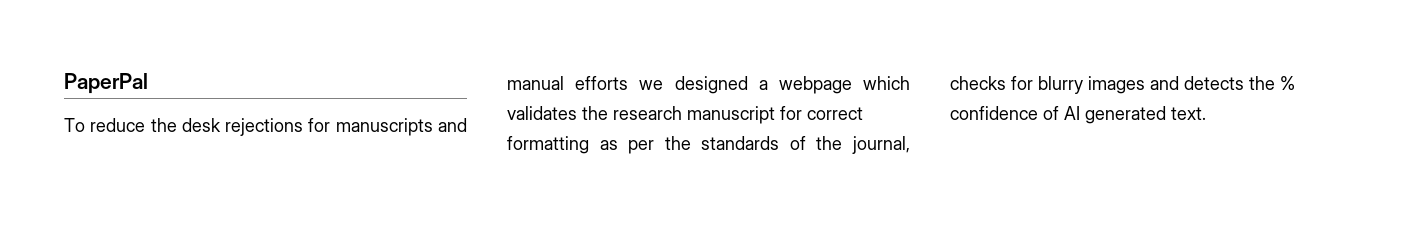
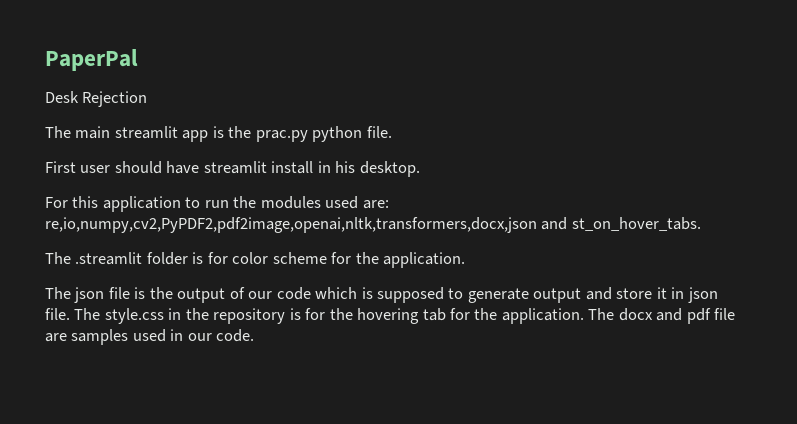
- To reduce the desk rejections for manuscripts and manual efforts we designed a webpage which validates the research manuscript for correct formatting as per the standards of the journal, checks for blurry images and detects the % confidence of AI generated text.
+ Desk Rejection
+ The main streamlit app is the prac.py python file.
+ First user should have streamlit install in his desktop.
+ For this application to run the modules used are: re,io,numpy,cv2,PyPDF2,pdf2image,openai,nltk,transformers,docx,json and st_on_hover_tabs.
+ The .streamlit folder is for color scheme for the application.
+ The json file is the output of our code which is supposed to generate output and store it in json file. The style.css in the repository is for the hovering tab for the application. The docx and pdf file are samples used in our code.

